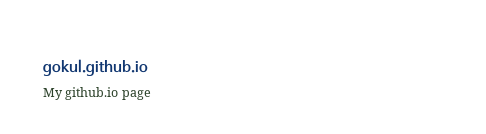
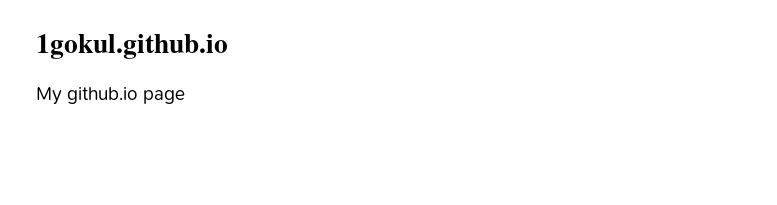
- gokul.github.io
+ 1gokul.github.io

